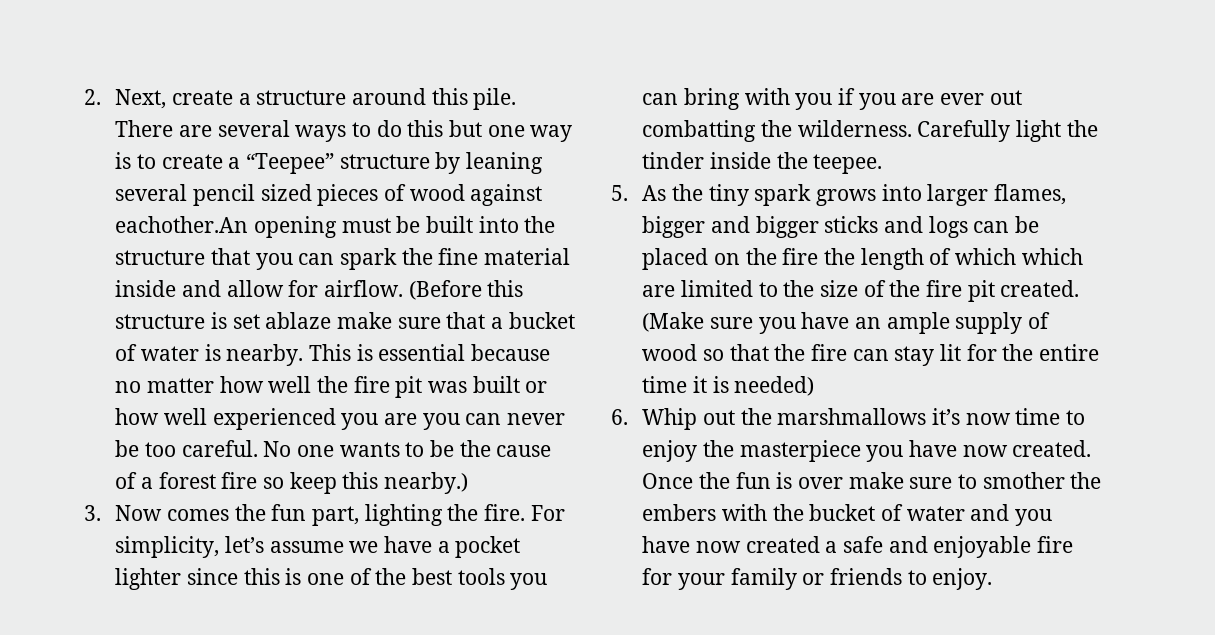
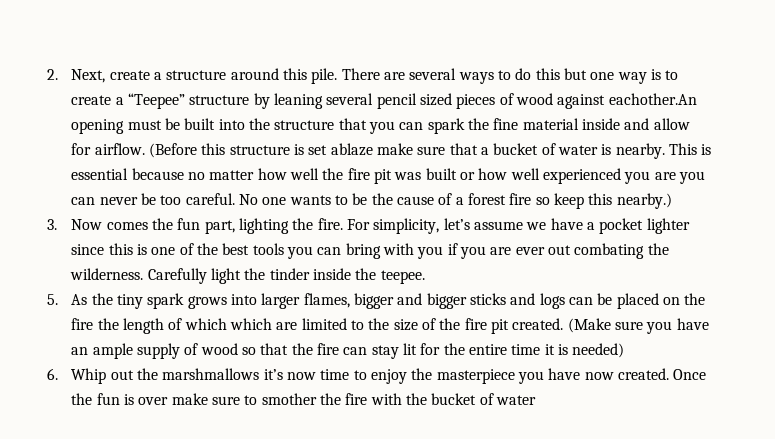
- For simplicity, let’s assume we have a pocket lighter since this is one of the best tools you can bring with you if you are ever out combatting the wilderness.
+ For simplicity, let’s assume we have a pocket lighter since this is one of the best tools you can bring with you if you are ever out combating the wilderness.
- Once the fun is over make sure to smother the embers with the bucket of water and you have now created a safe and enjoyable fire for your family or friends to enjoy.
+ Once the fun is over make sure to smother the fire with the bucket of water

